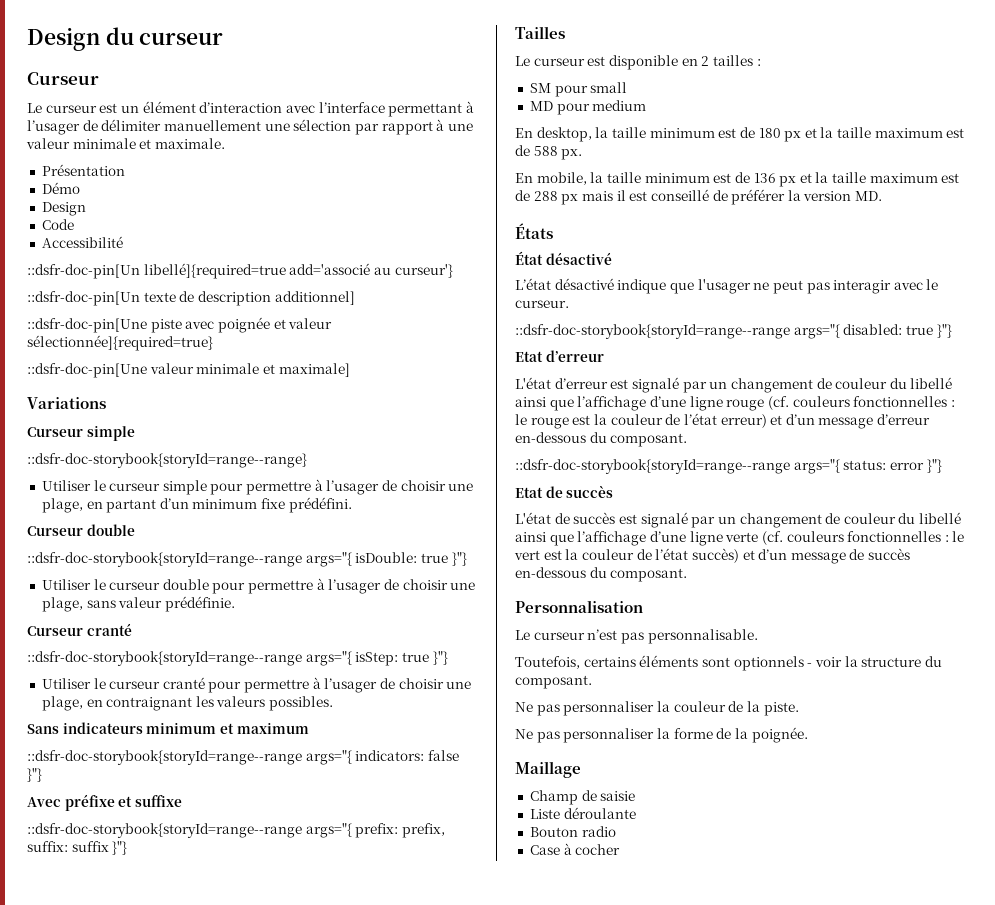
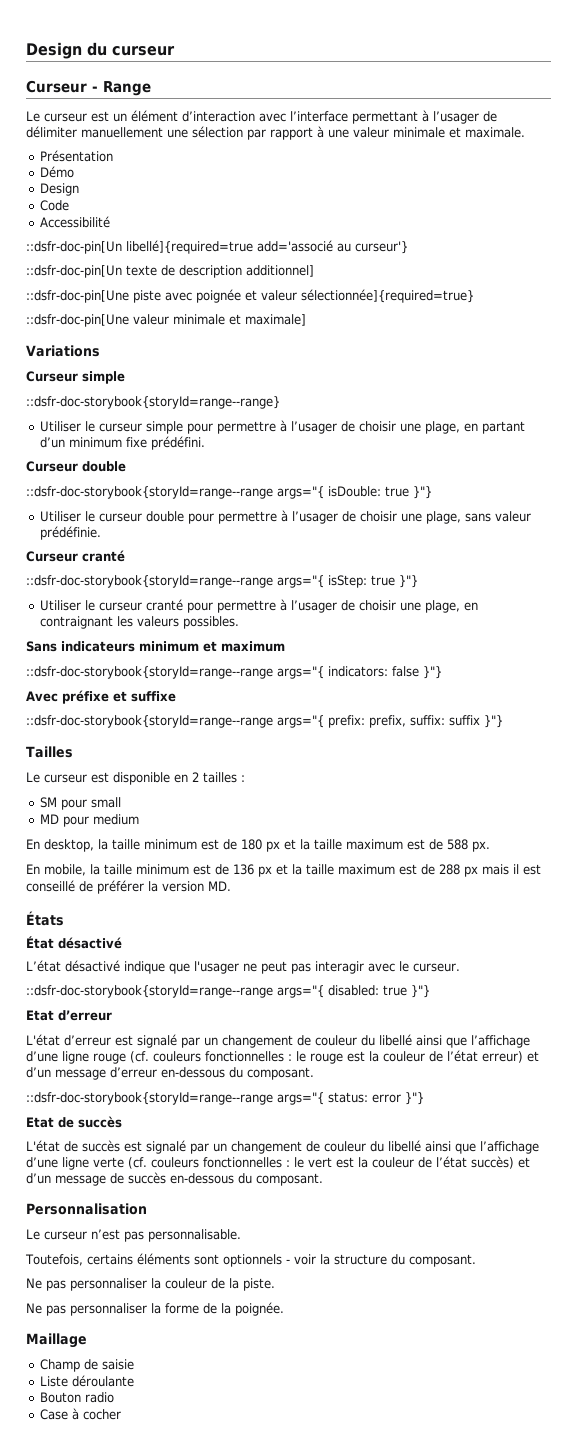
  Design du curseur
- Curseur
+ Curseur - Range

